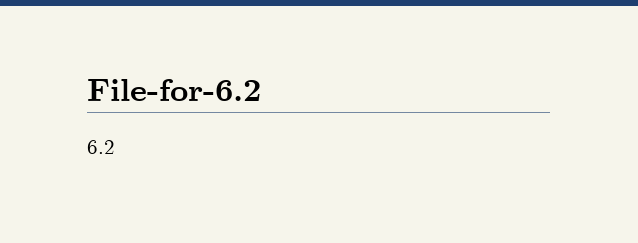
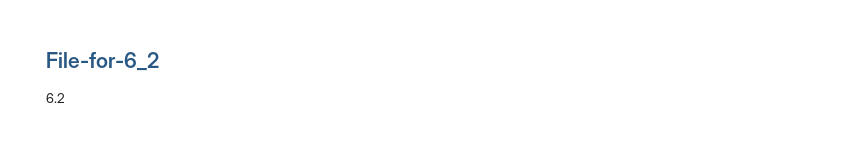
- File-for-6.2
+ File-for-6_2

